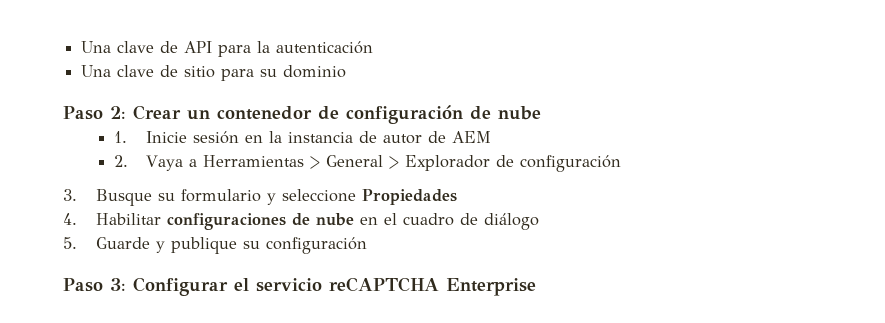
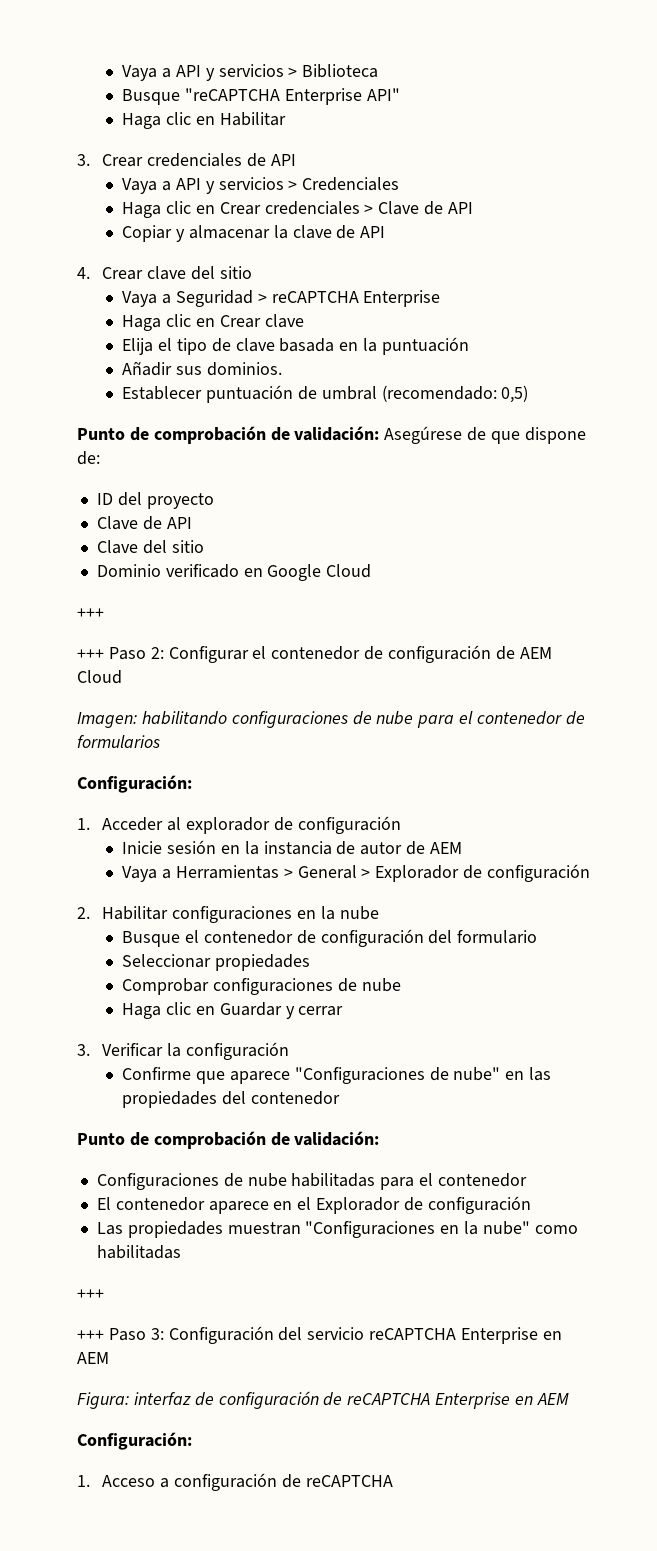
- Una clave de API para la autenticación
- Una clave de sitio para su dominio
- Paso 2: Crear un contenedor de configuración de nube
- 1. Inicie sesión en la instancia de autor de AEM
+ Vaya a API y servicios > Biblioteca
+ Busque "reCAPTCHA Enterprise API"
+ Haga clic en Habilitar
+ 3. Crear credenciales de API
+ Vaya a API y servicios > Credenciales
+ Haga clic en Crear credenciales > Clave de API
+ Copiar y almacenar la clave de API
+ 4. Crear clave del sitio
+ Vaya a Seguridad > reCAPTCHA Enterprise
+ Haga clic en Crear clave
+ Elija el tipo de clave basada en la puntuación
+ Añadir sus dominios.
+ Establecer puntuación de umbral (recomendado: 0,5)
+ Punto de comprobación de validación: Asegúrese de que dispone de:
+ ID del proyecto
+ Clave de API
+ Clave del sitio
+ Dominio verificado en Google Cloud
+ +++
+ +++ Paso 2: Configurar el contenedor de configuración de AEM Cloud
+ Imagen: habilitando configuraciones de nube para el contenedor de formularios
+ Configuración:
+ 1. Acceder al explorador de configuración
+ Inicie sesión en la instancia de autor de AEM
- 2. Vaya a Herramientas > General > Explorador de configuración
+ Vaya a Herramientas > General > Explorador de configuración
- 3. Busque su formulario y seleccione Propiedades
- 4. Habilitar configuraciones de nube en el cuadro de diálogo
- 5. Guarde y publique su configuración
- Paso 3: Configurar el servicio reCAPTCHA Enterprise
+ 2. Habilitar configuraciones en la nube
+ Busque el contenedor de configuración del formulario
+ Seleccionar propiedades
+ Comprobar configuraciones de nube
+ Haga clic en Guardar y cerrar
+ 3. Verificar la configuración
+ Confirme que aparece "Configuraciones de nube" en las propiedades del contenedor
+ Punto de comprobación de validación:
+ Configuraciones de nube habilitadas para el contenedor
+ El contenedor aparece en el Explorador de configuración
+ Las propiedades muestran "Configuraciones en la nube" como habilitadas
+ +++
+ +++ Paso 3: Configuración del servicio reCAPTCHA Enterprise en AEM
+ Figura: interfaz de configuración de reCAPTCHA Enterprise en AEM
+ Configuración:
+ 1. Acceso a configuración de reCAPTCHA

